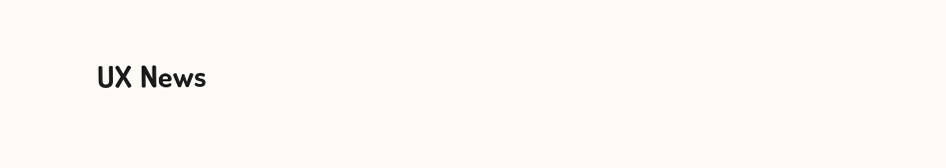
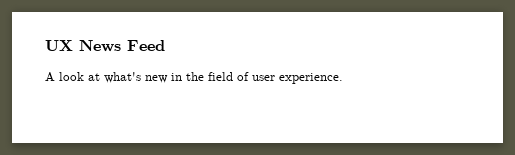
- UX News
+ UX News Feed
+ A look at what's new in the field of user experience.

